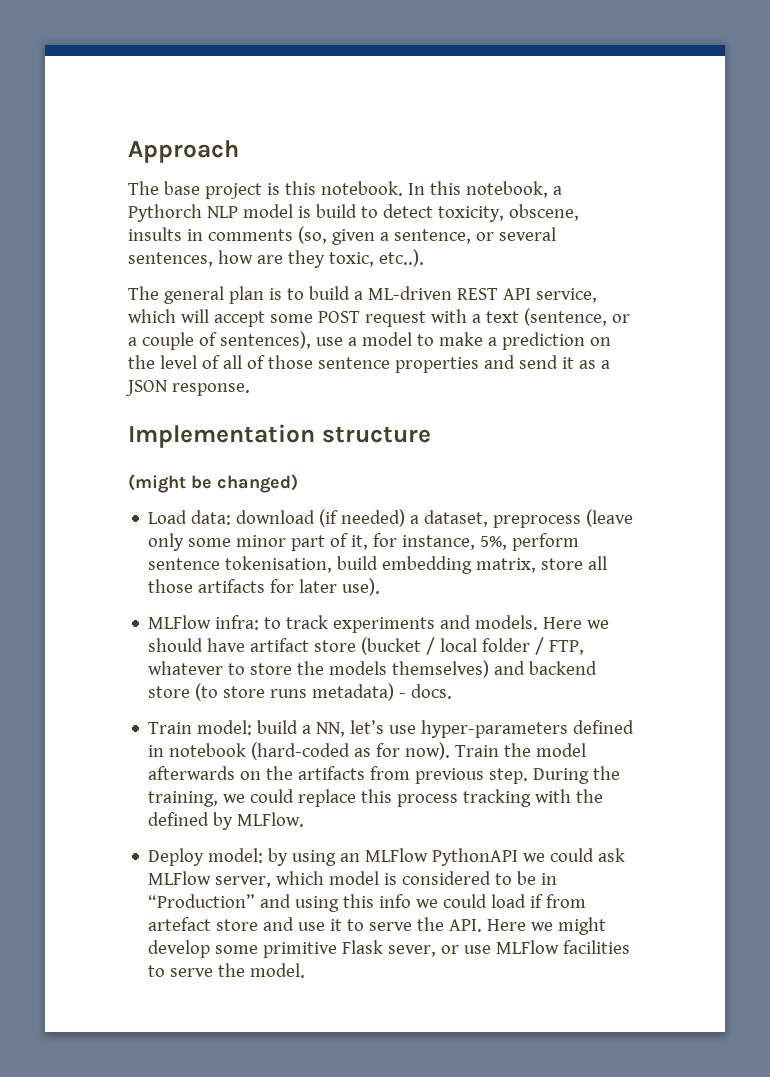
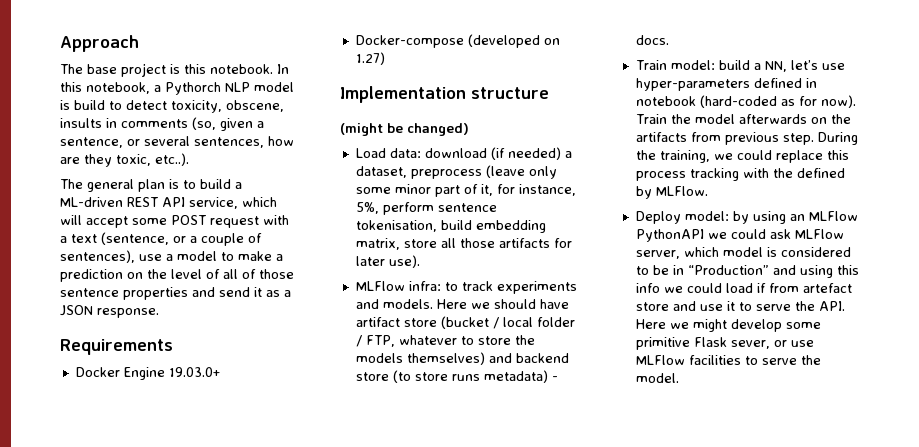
+ Requirements
+ Docker Engine 19.03.0+
+ Docker-compose (developed on 1.27)

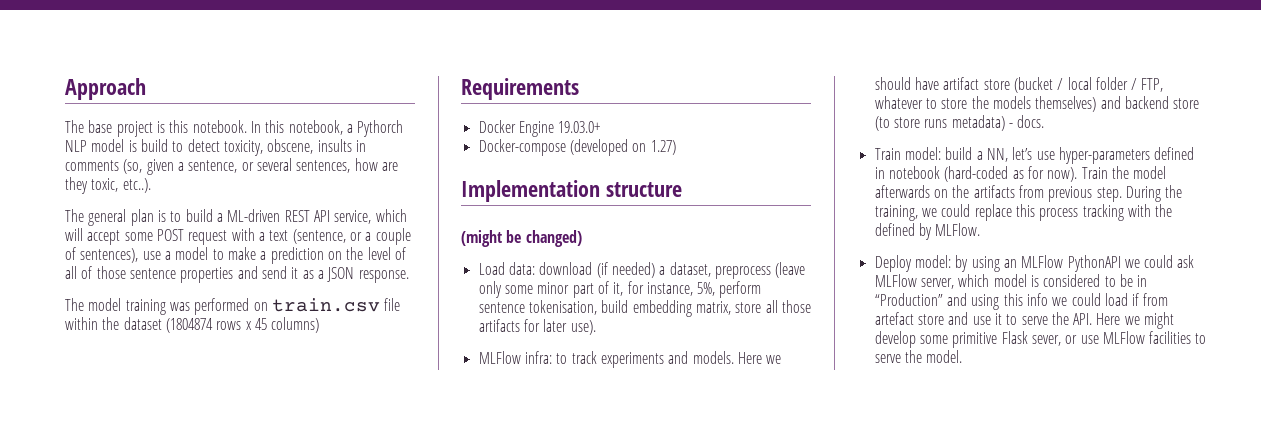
+ The model training was performed on train.csv file within the dataset (1804874 rows x 45 columns)

